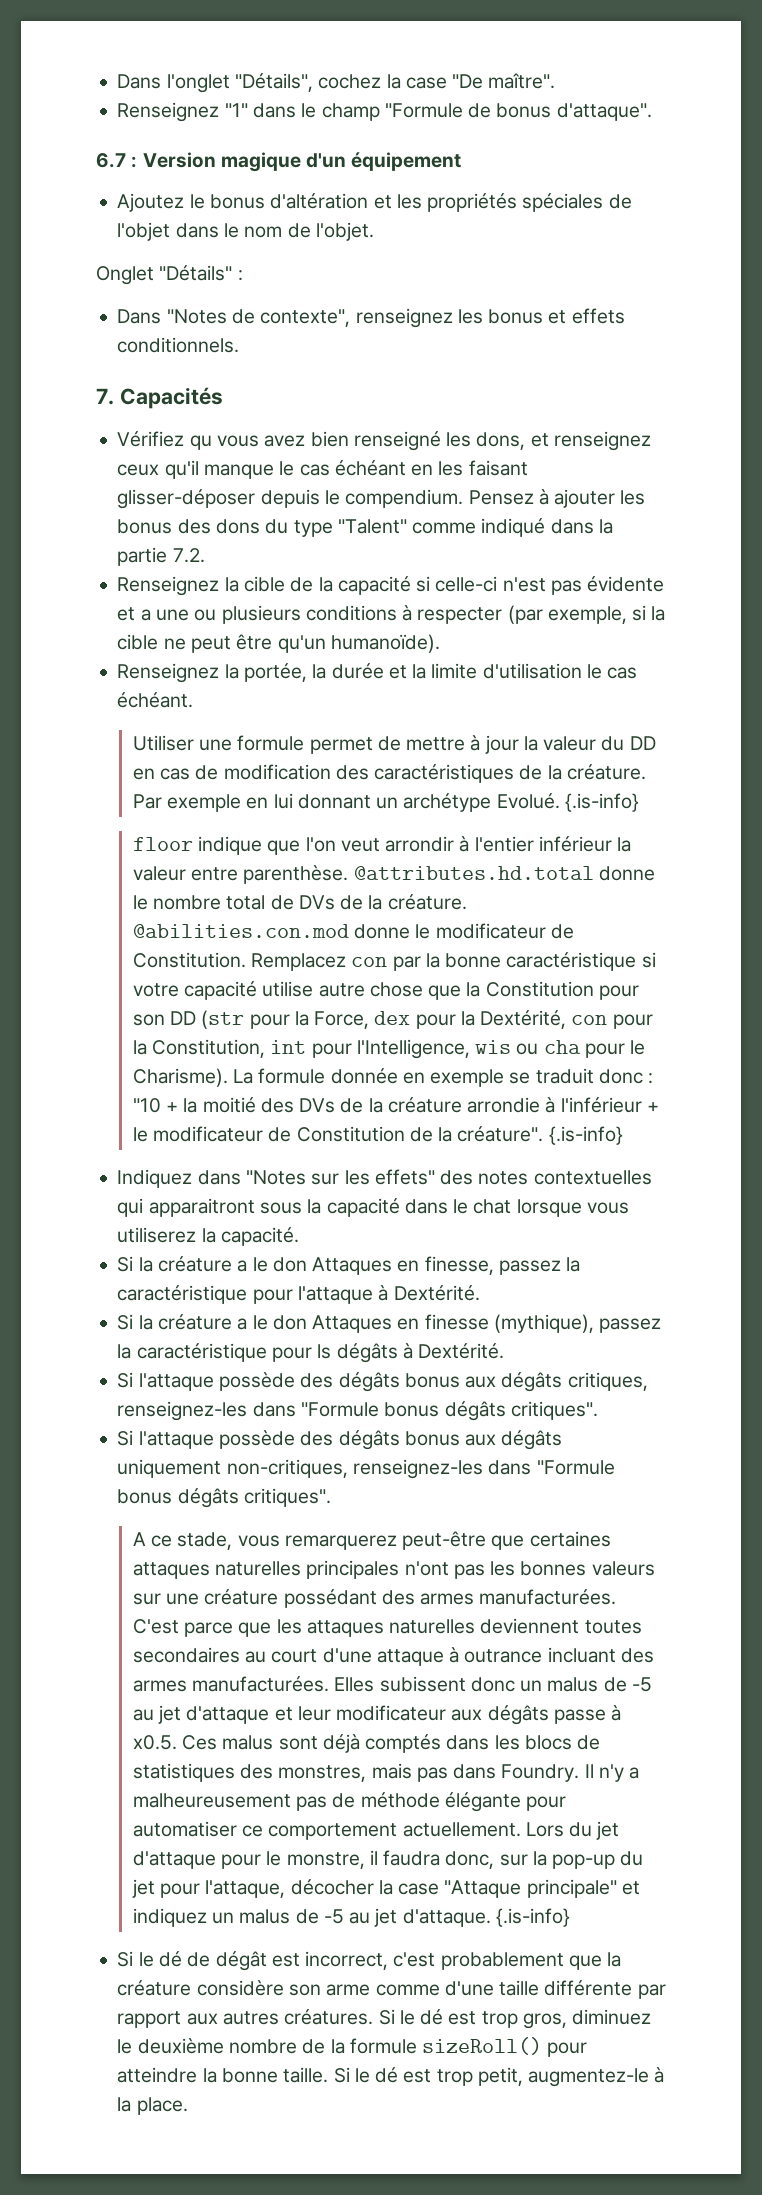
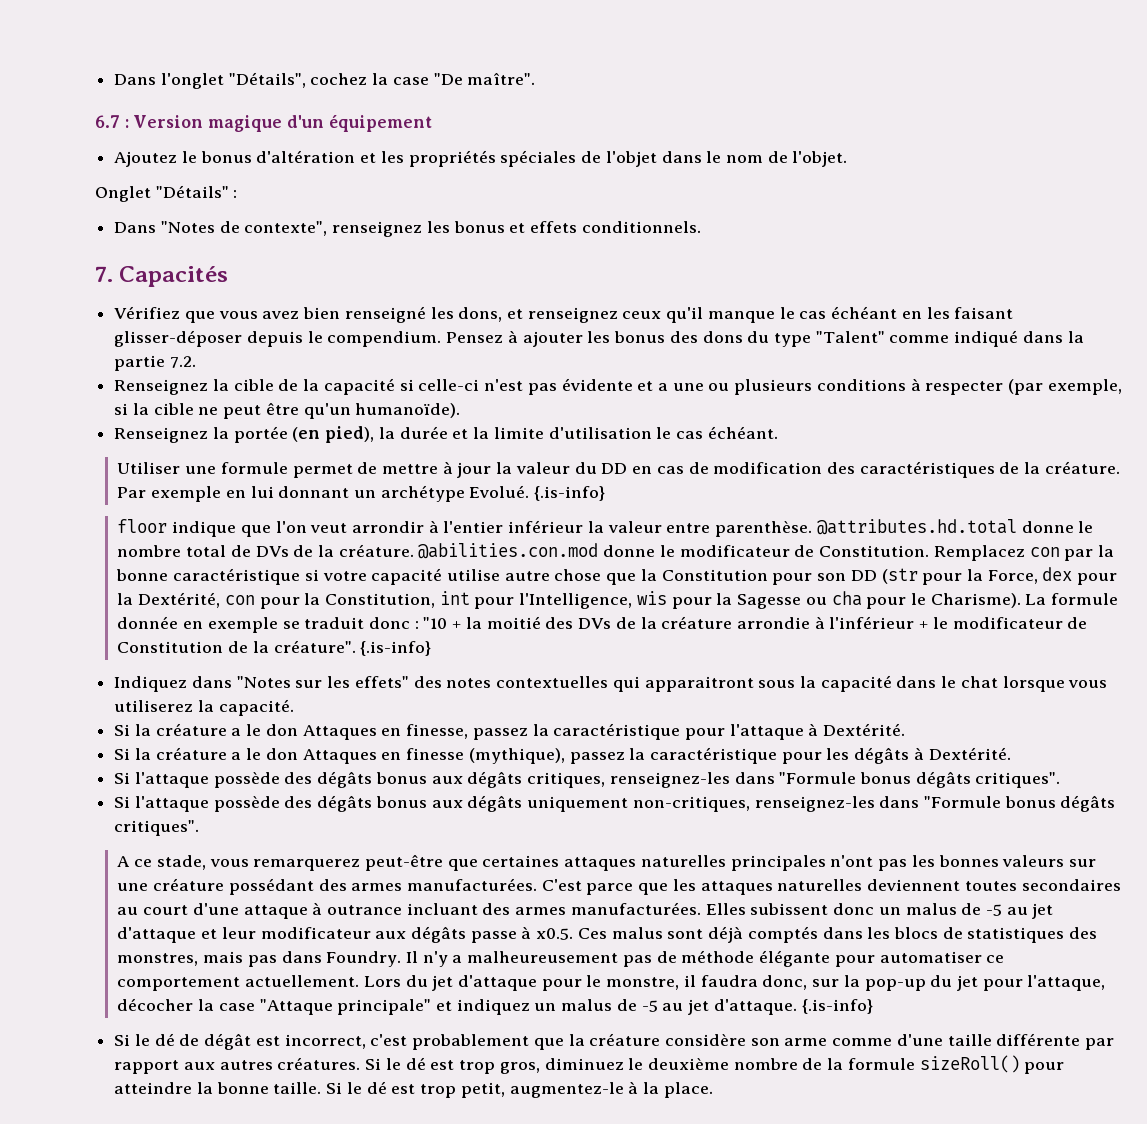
- Renseignez "1" dans le champ "Formule de bonus d'attaque".
- Vérifiez qu vous avez bien renseigné les dons, et renseignez ceux qu'il manque le cas échéant en les faisant glisser-déposer depuis le compendium.
+ Vérifiez que vous avez bien renseigné les dons, et renseignez ceux qu'il manque le cas échéant en les faisant glisser-déposer depuis le compendium.
- Renseignez la portée, la durée et la limite d'utilisation le cas échéant.
+ Renseignez la portée (en pied), la durée et la limite d'utilisation le cas échéant.
- Remplacez con par la bonne caractéristique si votre capacité utilise autre chose que la Constitution pour son DD (str pour la Force, dex pour la Dextérité, con pour la Constitution, int pour l'Intelligence, wis ou cha pour le Charisme).
+ Remplacez con par la bonne caractéristique si votre capacité utilise autre chose que la Constitution pour son DD (str pour la Force, dex pour la Dextérité, con pour la Constitution, int pour l'Intelligence, wis pour la Sagesse ou cha pour le Charisme).
- Si la créature a le don Attaques en finesse (mythique), passez la caractéristique pour ls dégâts à Dextérité.
+ Si la créature a le don Attaques en finesse (mythique), passez la caractéristique pour les dégâts à Dextérité.

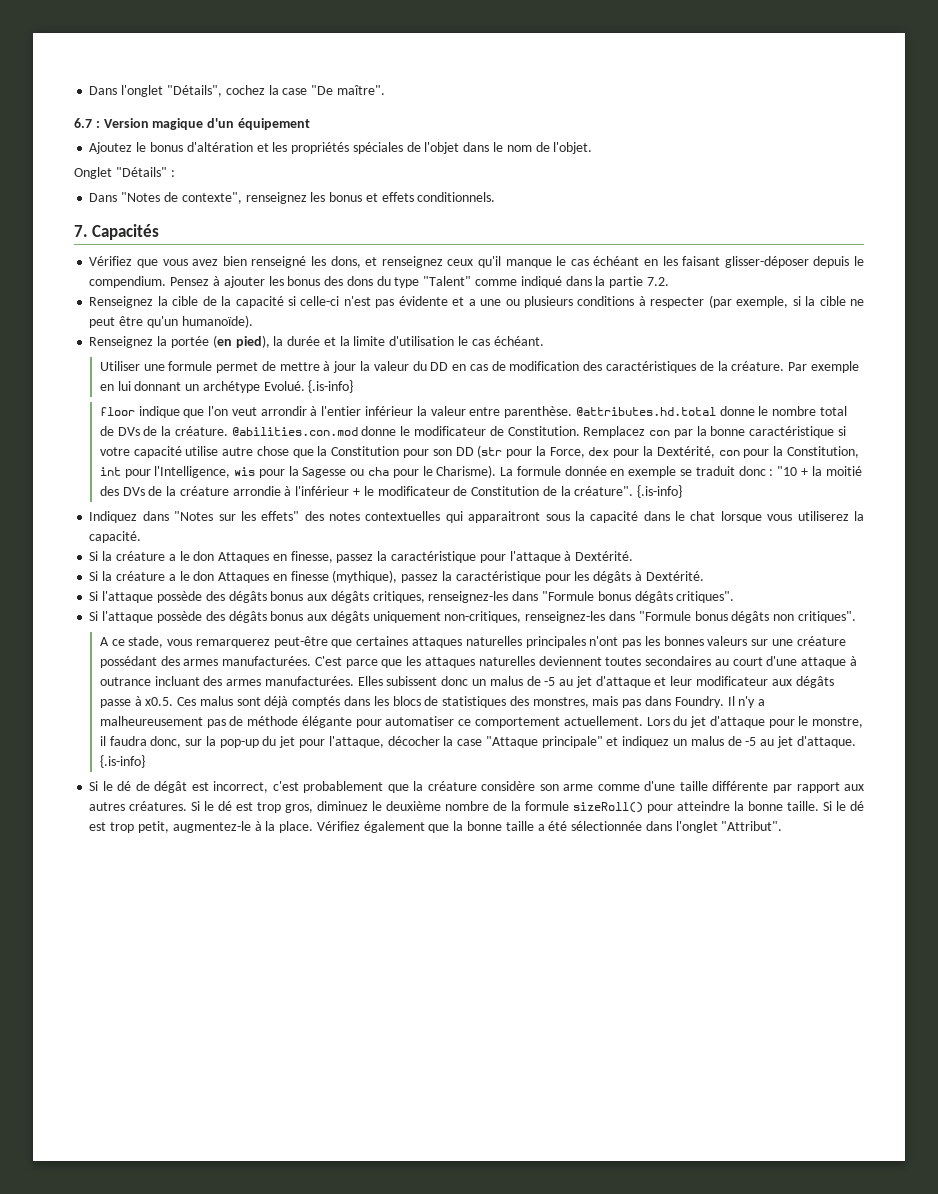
- Si l'attaque possède des dégâts bonus aux dégâts uniquement non-critiques, renseignez-les dans "Formule bonus dégâts critiques".
+ Si l'attaque possède des dégâts bonus aux dégâts uniquement non-critiques, renseignez-les dans "Formule bonus dégâts non critiques".
+ Vérifiez également que la bonne taille a été sélectionnée dans l'onglet "Attribut".

